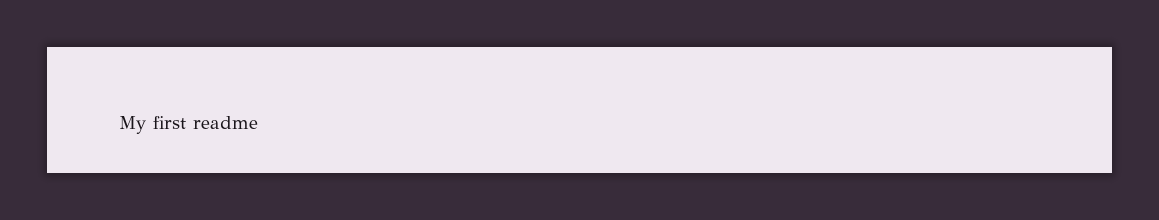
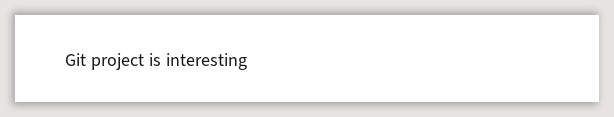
- My first readme
+ Git project is interesting

